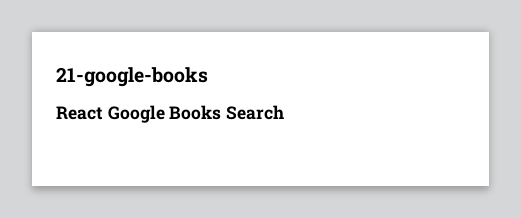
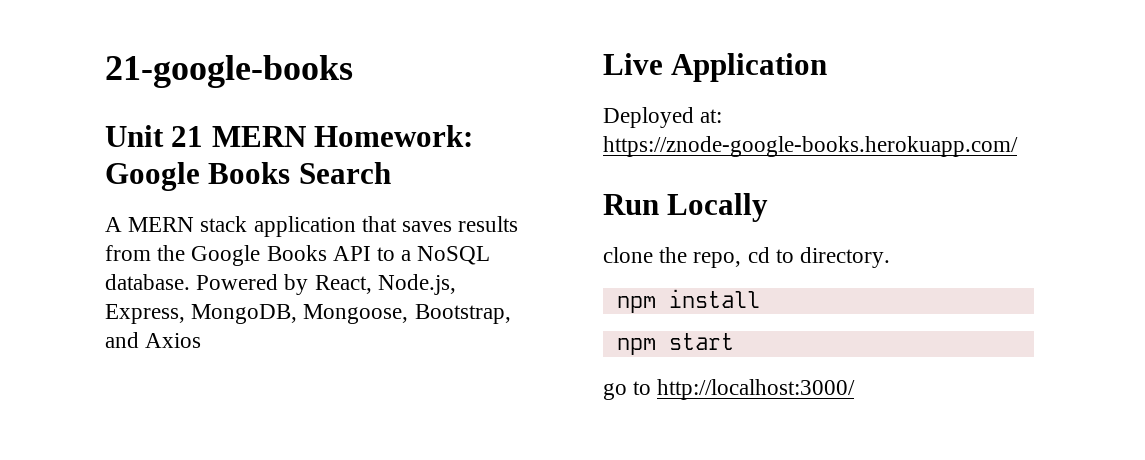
- React Google Books Search
+ Unit 21 MERN Homework: Google Books Search
+ A MERN stack application that saves results from the Google Books API to a NoSQL database. Powered by React, Node.js, Express, MongoDB, Mongoose, Bootstrap, and Axios
+ Live Application
+ Deployed at: https://znode-google-books.herokuapp.com/
+ Run Locally
+ clone the repo, cd to directory.
+ npm install
+ npm start
+ go to http://localhost:3000/

